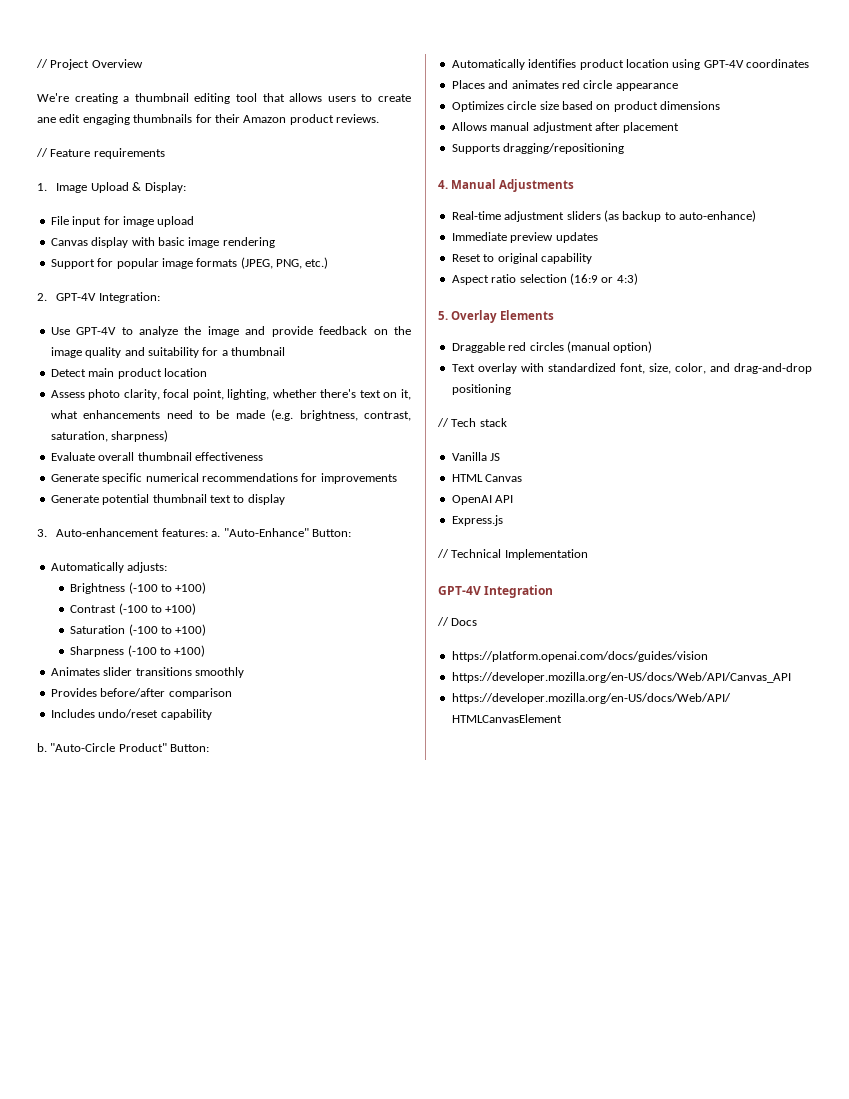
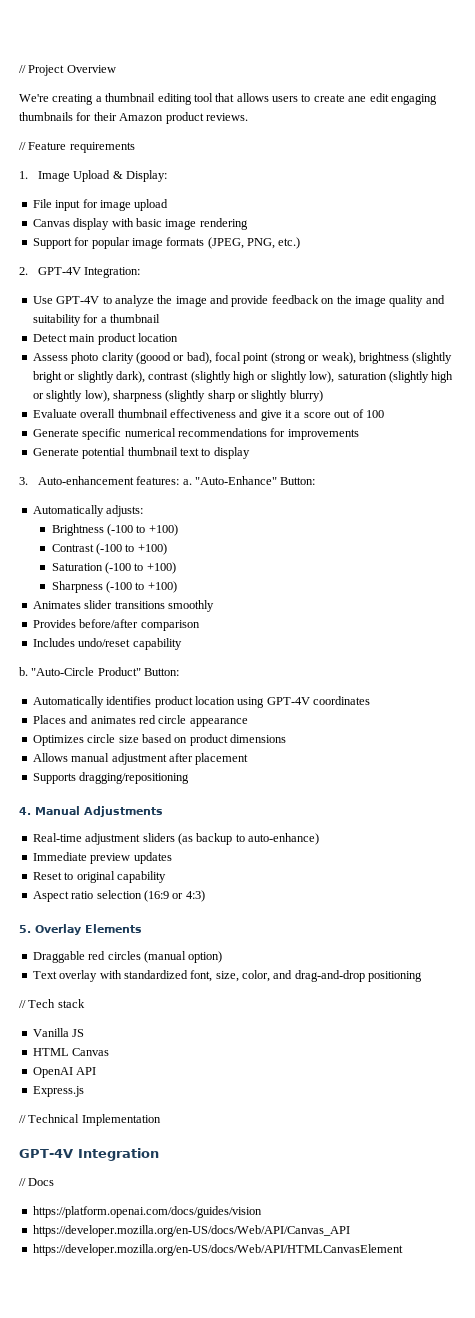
- Assess photo clarity, focal point, lighting, whether there's text on it, what enhancements need to be made (e.g. brightness, contrast, saturation, sharpness)
- Evaluate overall thumbnail effectiveness
+ Assess photo clarity (goood or bad), focal point (strong or weak), brightness (slightly bright or slightly dark), contrast (slightly high or slightly low), saturation (slightly high or slightly low), sharpness (slightly sharp or slightly blurry)
+ Evaluate overall thumbnail effectiveness and give it a score out of 100

